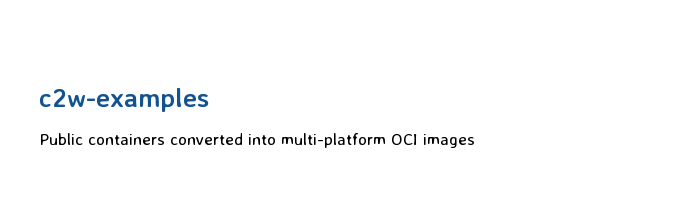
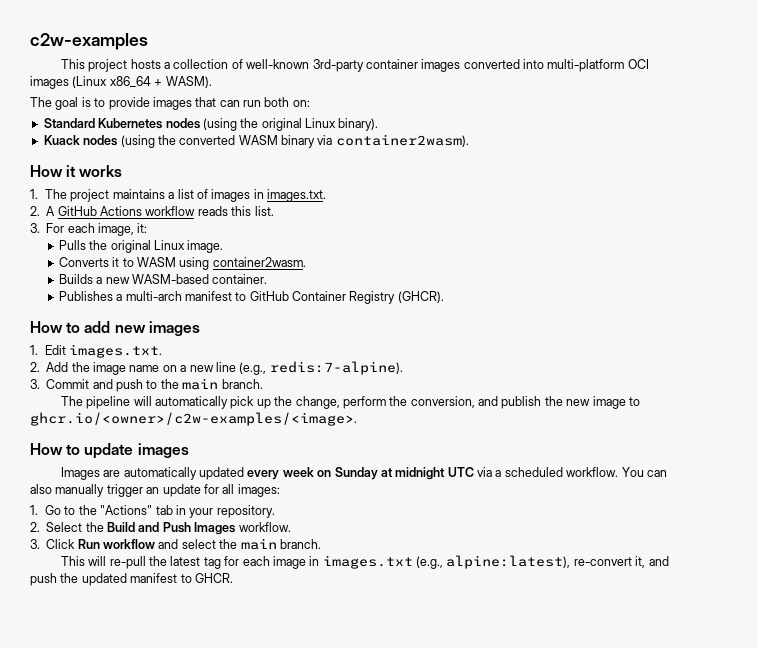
- Public containers converted into multi-platform OCI images
+ This project hosts a collection of well-known 3rd-party container images converted into multi-platform OCI images (Linux x86_64 + WASM).
+ The goal is to provide images that can run both on:
+ Standard Kubernetes nodes (using the original Linux binary).
+ Kuack nodes (using the converted WASM binary via container2wasm).
+ How it works
+ 1. The project maintains a list of images in images.txt.
+ 2. A GitHub Actions workflow reads this list.
+ 3. For each image, it:
+ Pulls the original Linux image.
+ Converts it to WASM using container2wasm.
+ Builds a new WASM-based container.
+ Publishes a multi-arch manifest to GitHub Container Registry (GHCR).
+ How to add new images
+ 1. Edit images.txt.
+ 2. Add the image name on a new line (e.g., redis:7-alpine).
+ 3. Commit and push to the main branch.
+ The pipeline will automatically pick up the change, perform the conversion, and publish the new image to ghcr.io/<owner>/c2w-examples/<image>.
+ How to update images
+ Images are automatically updated every week on Sunday at midnight UTC via a scheduled workflow. You can also manually trigger an update for all images:
+ 1. Go to the "Actions" tab in your repository.
+ 2. Select the Build and Push Images workflow.
+ 3. Click Run workflow and select the main branch.
+ This will re-pull the latest tag for each image in images.txt (e.g., alpine:latest), re-convert it, and push the updated manifest to GHCR.

